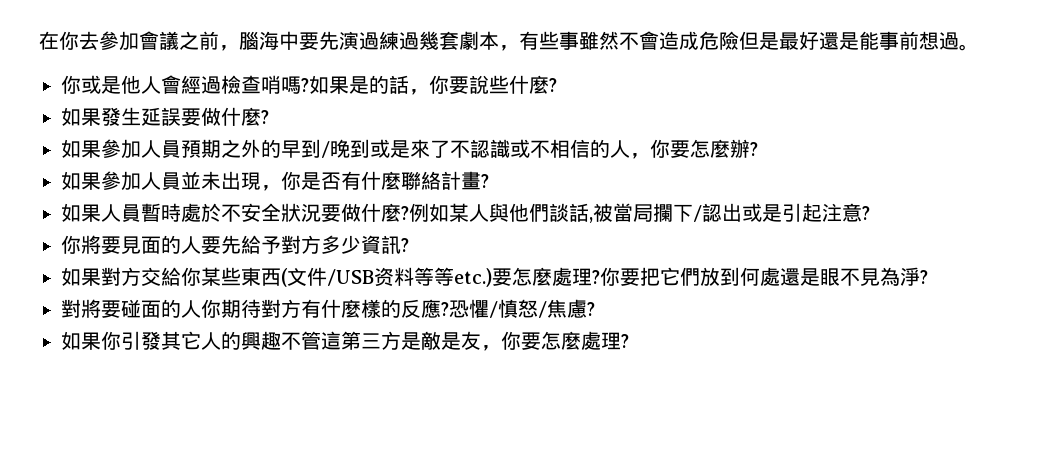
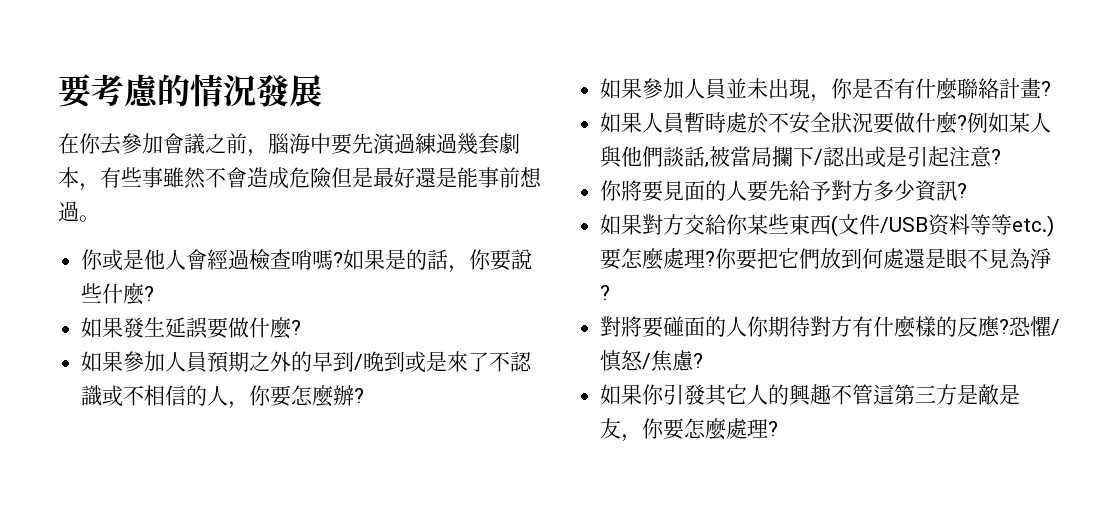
+ 要考慮的情況發展

